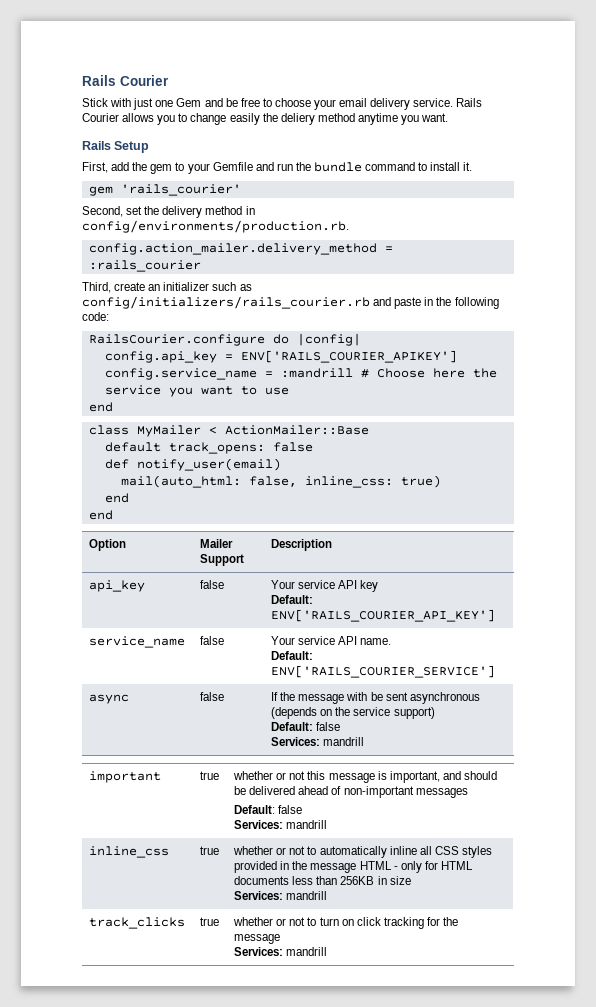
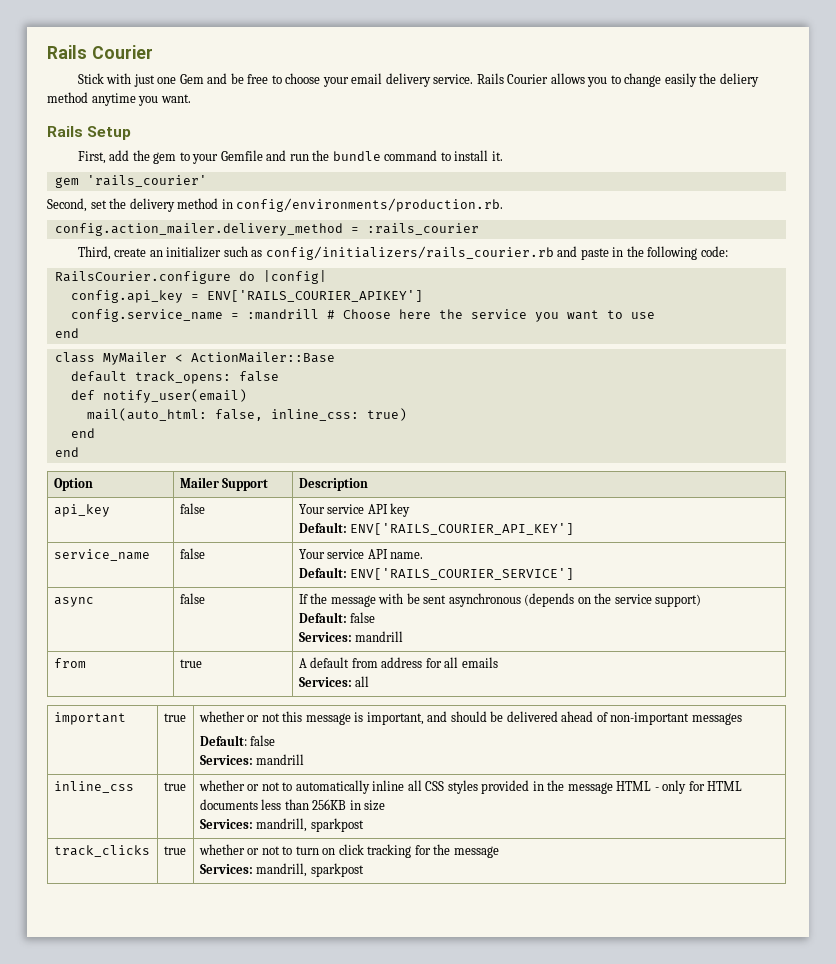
+ from | true | A default from address for all emails
+ Services: all
  inline_css | true | whether or not to automatically inline all CSS styles provided in the message HTML - only for HTML documents less than 256KB in size
- Services: mandrill
+ Services: mandrill, sparkpost
  track_clicks | true | whether or not to turn on click tracking for the message
- Services: mandrill
+ Services: mandrill, sparkpost

